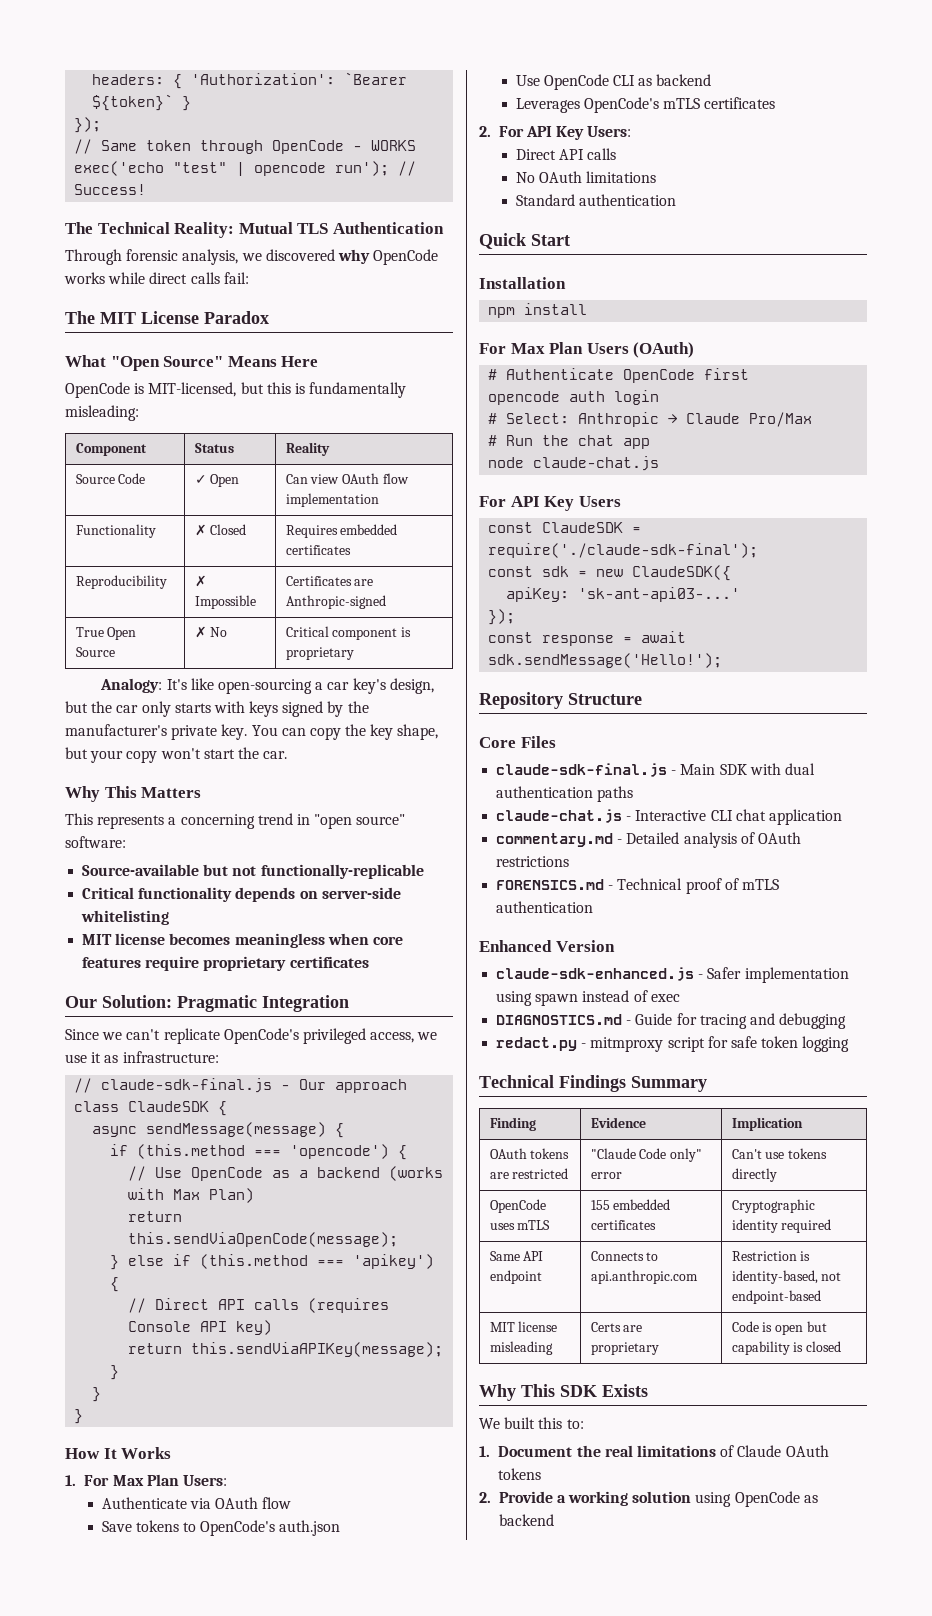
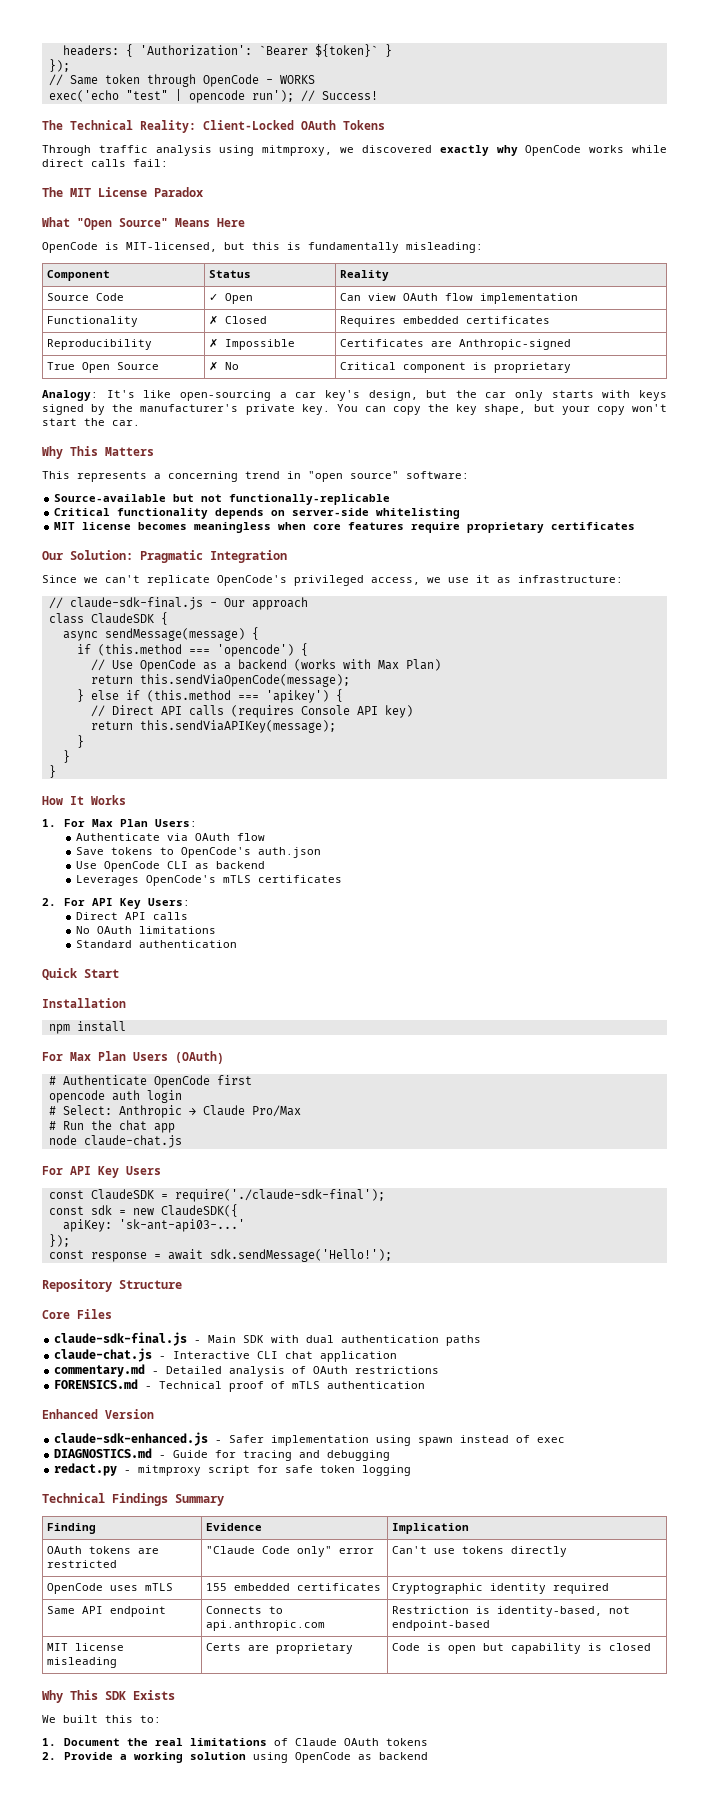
- The Technical Reality: Mutual TLS Authentication
- Through forensic analysis, we discovered why OpenCode works while direct calls fail:
+ The Technical Reality: Client-Locked OAuth Tokens
+ Through traffic analysis using mitmproxy, we discovered exactly why OpenCode works while direct calls fail:

